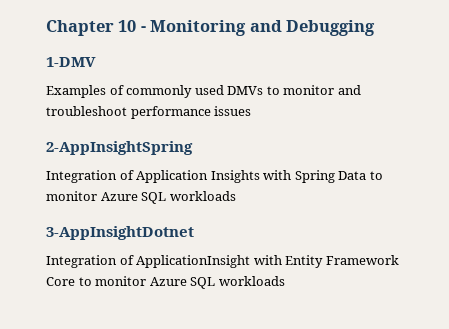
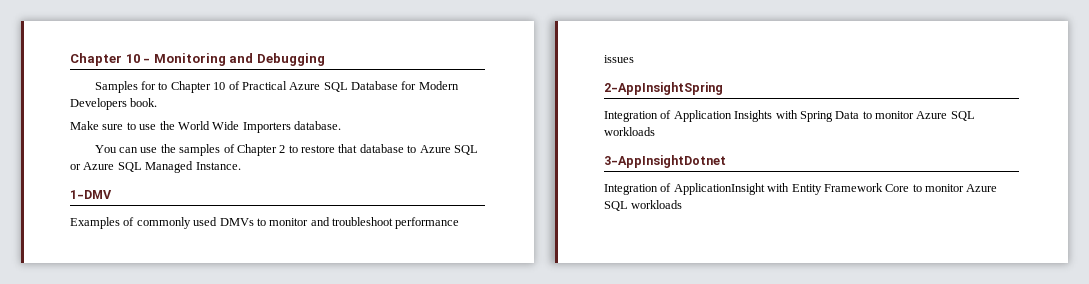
+ Samples for to Chapter 10 of Practical Azure SQL Database for Modern Developers book.
+ Make sure to use the World Wide Importers database.
+ You can use the samples of Chapter 2 to restore that database to Azure SQL or Azure SQL Managed Instance.

